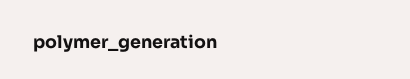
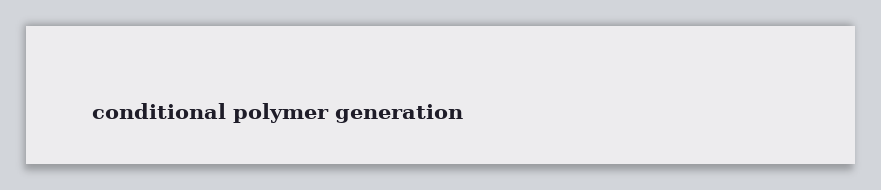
- polymer_generation
+ conditional polymer generation

